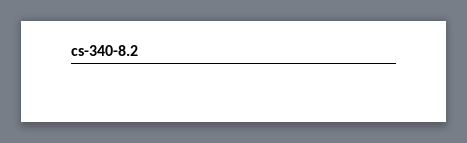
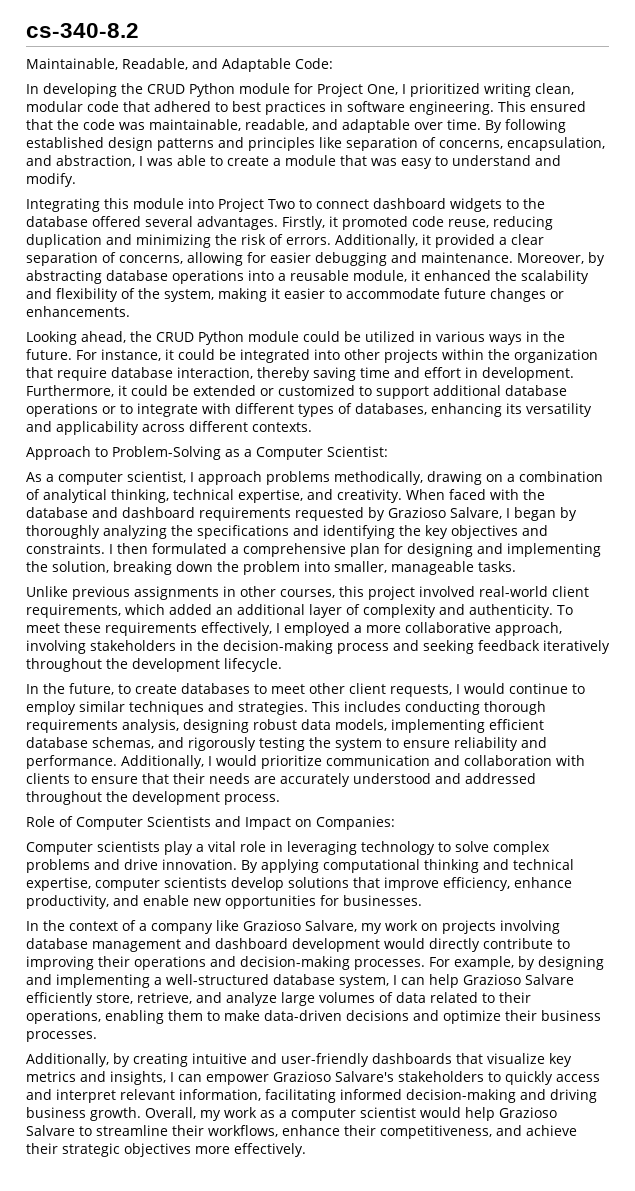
+ Maintainable, Readable, and Adaptable Code:
+ In developing the CRUD Python module for Project One, I prioritized writing clean, modular code that adhered to best practices in software engineering. This ensured that the code was maintainable, readable, and adaptable over time. By following established design patterns and principles like separation of concerns, encapsulation, and abstraction, I was able to create a module that was easy to understand and modify.
+ Integrating this module into Project Two to connect dashboard widgets to the database offered several advantages. Firstly, it promoted code reuse, reducing duplication and minimizing the risk of errors. Additionally, it provided a clear separation of concerns, allowing for easier debugging and maintenance. Moreover, by abstracting database operations into a reusable module, it enhanced the scalability and flexibility of the system, making it easier to accommodate future changes or enhancements.
+ Looking ahead, the CRUD Python module could be utilized in various ways in the future. For instance, it could be integrated into other projects within the organization that require database interaction, thereby saving time and effort in development. Furthermore, it could be extended or customized to support additional database operations or to integrate with different types of databases, enhancing its versatility and applicability across different contexts.
+ Approach to Problem-Solving as a Computer Scientist:
+ As a computer scientist, I approach problems methodically, drawing on a combination of analytical thinking, technical expertise, and creativity. When faced with the database and dashboard requirements requested by Grazioso Salvare, I began by thoroughly analyzing the specifications and identifying the key objectives and constraints. I then formulated a comprehensive plan for designing and implementing the solution, breaking down the problem into smaller, manageable tasks.
+ Unlike previous assignments in other courses, this project involved real-world client requirements, which added an additional layer of complexity and authenticity. To meet these requirements effectively, I employed a more collaborative approach, involving stakeholders in the decision-making process and seeking feedback iteratively throughout the development lifecycle.
+ In the future, to create databases to meet other client requests, I would continue to employ similar techniques and strategies. This includes conducting thorough requirements analysis, designing robust data models, implementing efficient database schemas, and rigorously testing the system to ensure reliability and performance. Additionally, I would prioritize communication and collaboration with clients to ensure that their needs are accurately understood and addressed throughout the development process.
+ Role of Computer Scientists and Impact on Companies:
+ Computer scientists play a vital role in leveraging technology to solve complex problems and drive innovation. By applying computational thinking and technical expertise, computer scientists develop solutions that improve efficiency, enhance productivity, and enable new opportunities for businesses.
+ In the context of a company like Grazioso Salvare, my work on projects involving database management and dashboard development would directly contribute to improving their operations and decision-making processes. For example, by designing and implementing a well-structured database system, I can help Grazioso Salvare efficiently store, retrieve, and analyze large volumes of data related to their operations, enabling them to make data-driven decisions and optimize their business processes.
+ Additionally, by creating intuitive and user-friendly dashboards that visualize key metrics and insights, I can empower Grazioso Salvare's stakeholders to quickly access and interpret relevant information, facilitating informed decision-making and driving business growth. Overall, my work as a computer scientist would help Grazioso Salvare to streamline their workflows, enhance their competitiveness, and achieve their strategic objectives more effectively.

